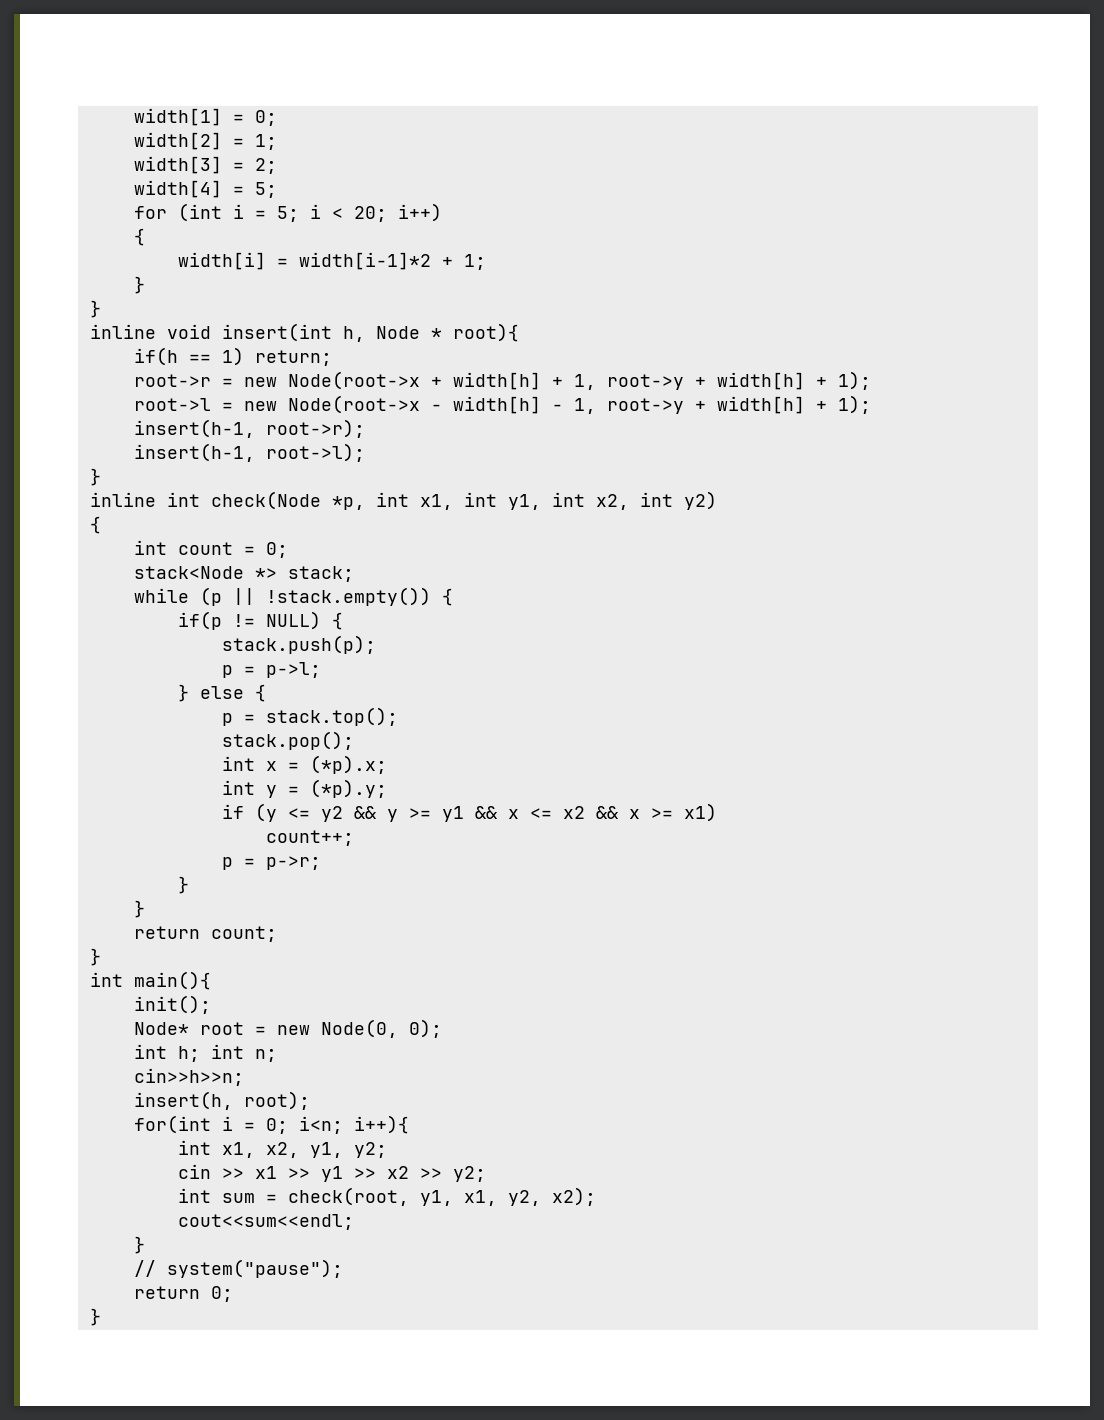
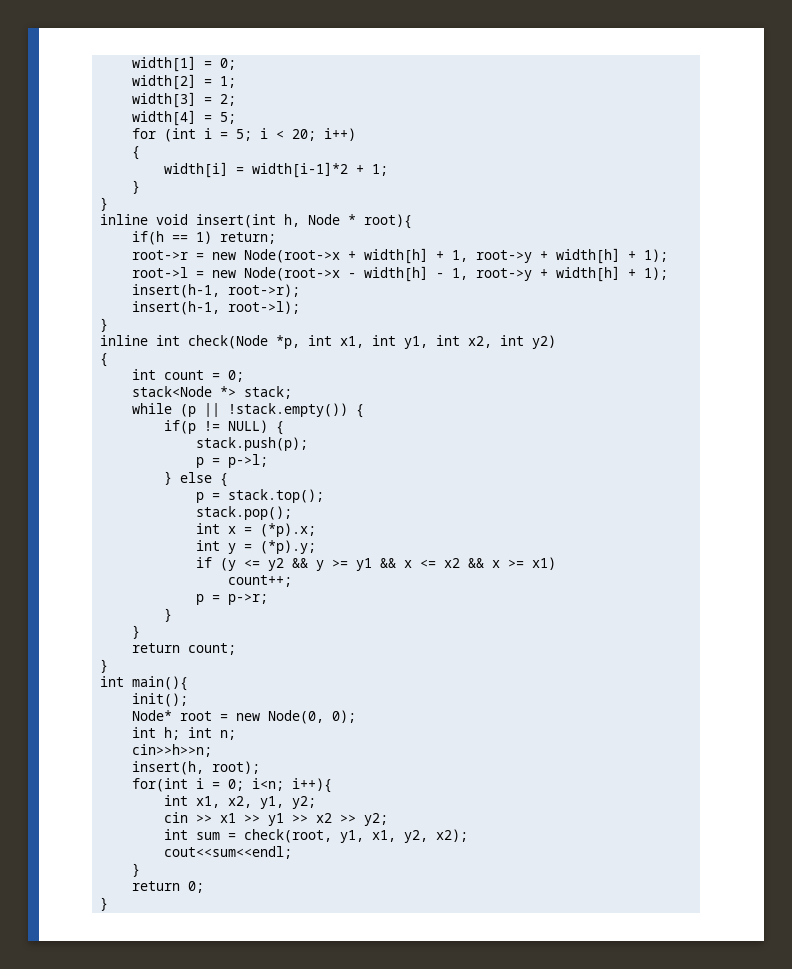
- // system("pause");

